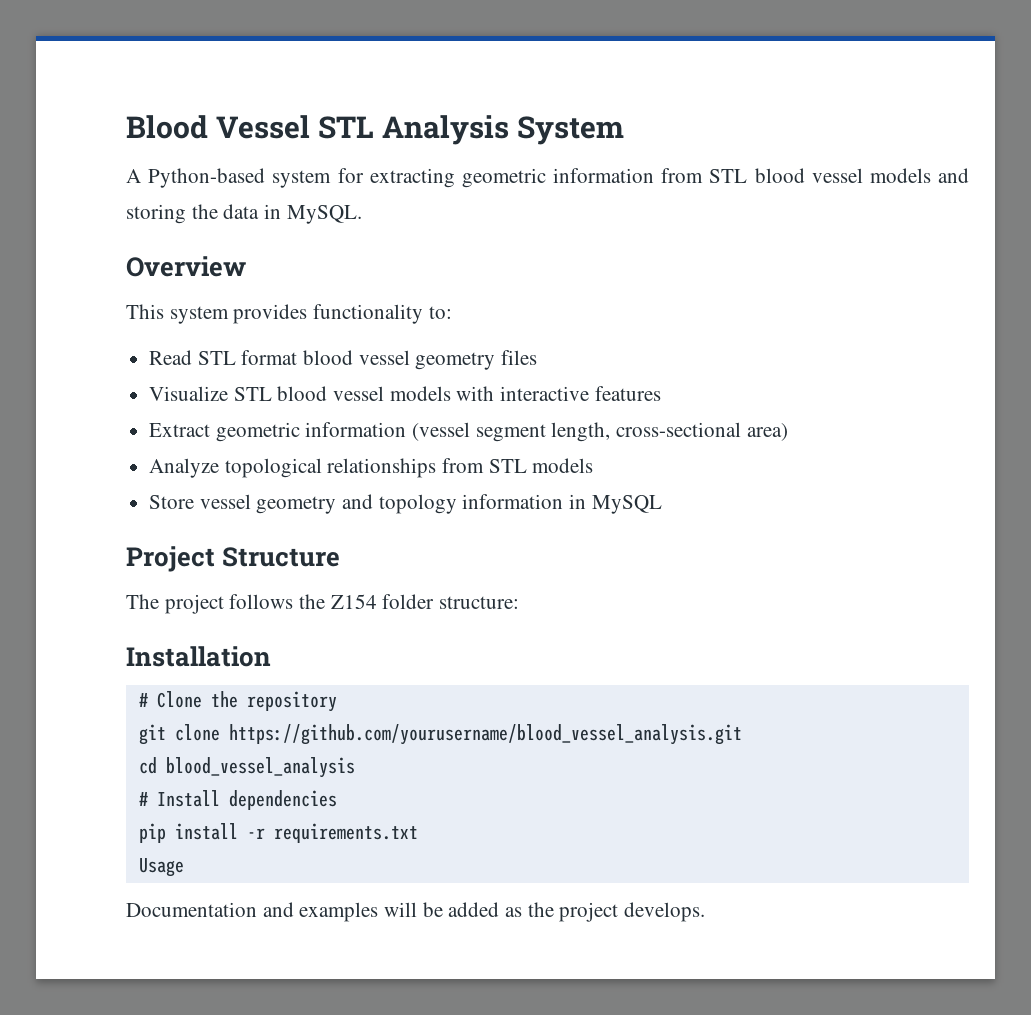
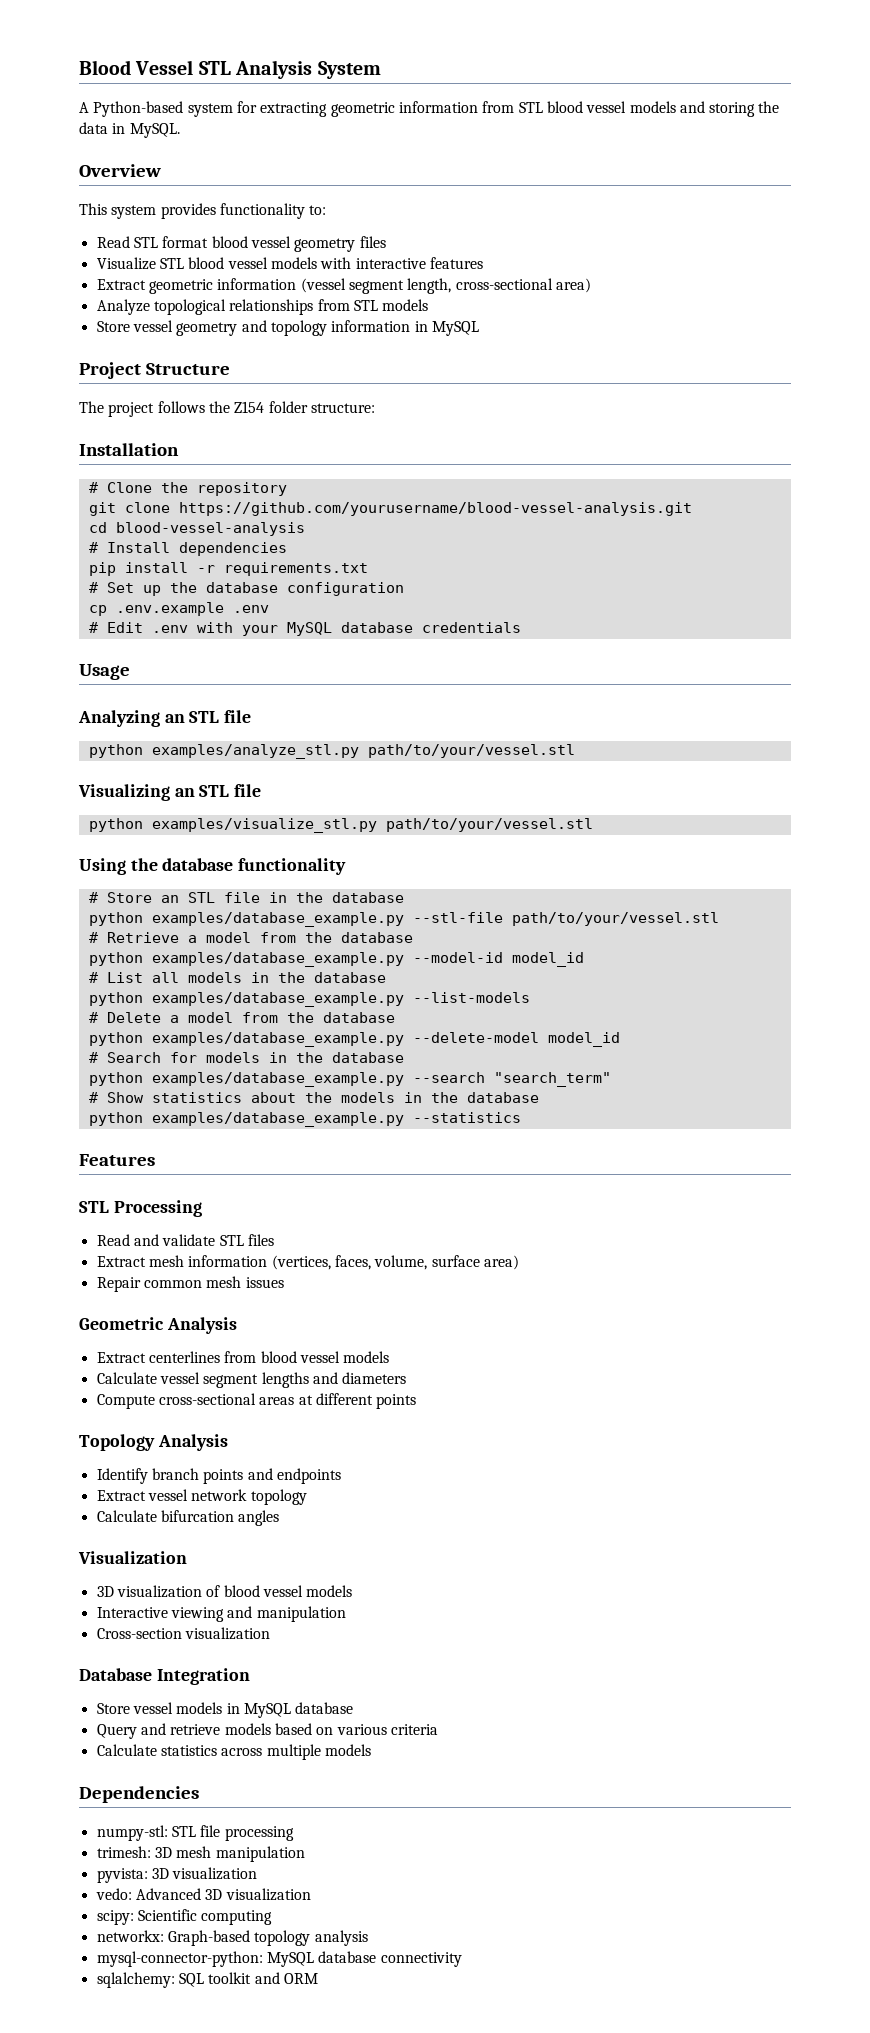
- git clone https://github.com/yourusername/blood_vessel_analysis.git
+ git clone https://github.com/yourusername/blood-vessel-analysis.git
- cd blood_vessel_analysis
+ cd blood-vessel-analysis
+ # Set up the database configuration
+ cp .env.example .env
+ # Edit .env with your MySQL database credentials
  Usage
- Documentation and examples will be added as the project develops.
+ Analyzing an STL file
+ python examples/analyze_stl.py path/to/your/vessel.stl
+ Visualizing an STL file
+ python examples/visualize_stl.py path/to/your/vessel.stl
+ Using the database functionality
+ # Store an STL file in the database
+ python examples/database_example.py --stl-file path/to/your/vessel.stl
+ # Retrieve a model from the database
+ python examples/database_example.py --model-id model_id
+ # List all models in the database
+ python examples/database_example.py --list-models
+ # Delete a model from the database
+ python examples/database_example.py --delete-model model_id
+ # Search for models in the database
+ python examples/database_example.py --search "search_term"
+ # Show statistics about the models in the database
+ python examples/database_example.py --statistics
+ Features
+ STL Processing
+ Read and validate STL files
+ Extract mesh information (vertices, faces, volume, surface area)
+ Repair common mesh issues
+ Geometric Analysis
+ Extract centerlines from blood vessel models
+ Calculate vessel segment lengths and diameters
+ Compute cross-sectional areas at different points
+ Topology Analysis
+ Identify branch points and endpoints
+ Extract vessel network topology
+ Calculate bifurcation angles
+ Visualization
+ 3D visualization of blood vessel models
+ Interactive viewing and manipulation
+ Cross-section visualization
+ Database Integration
+ Store vessel models in MySQL database
+ Query and retrieve models based on various criteria
+ Calculate statistics across multiple models
+ Dependencies
+ numpy-stl: STL file processing
+ trimesh: 3D mesh manipulation
+ pyvista: 3D visualization
+ vedo: Advanced 3D visualization
+ scipy: Scientific computing
+ networkx: Graph-based topology analysis
+ mysql-connector-python: MySQL database connectivity
+ sqlalchemy: SQL toolkit and ORM

